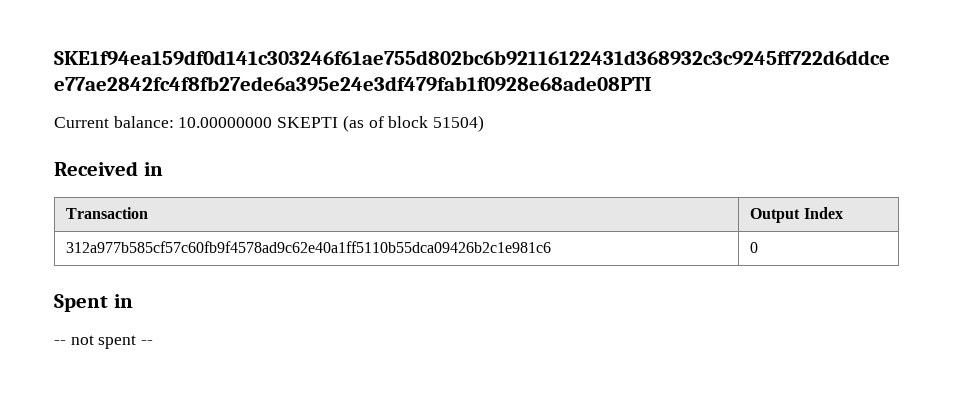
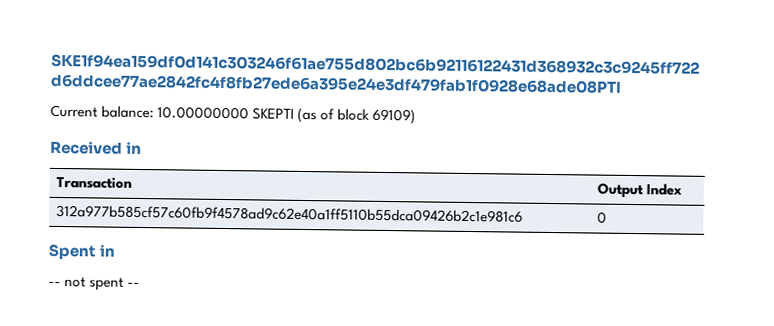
- Current balance: 10.00000000 SKEPTI (as of block 51504)
+ Current balance: 10.00000000 SKEPTI (as of block 69109)

